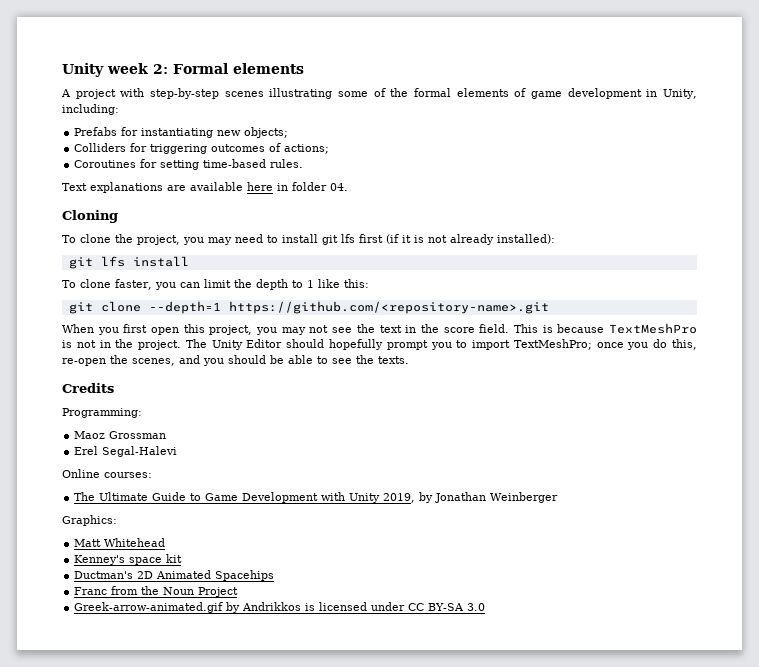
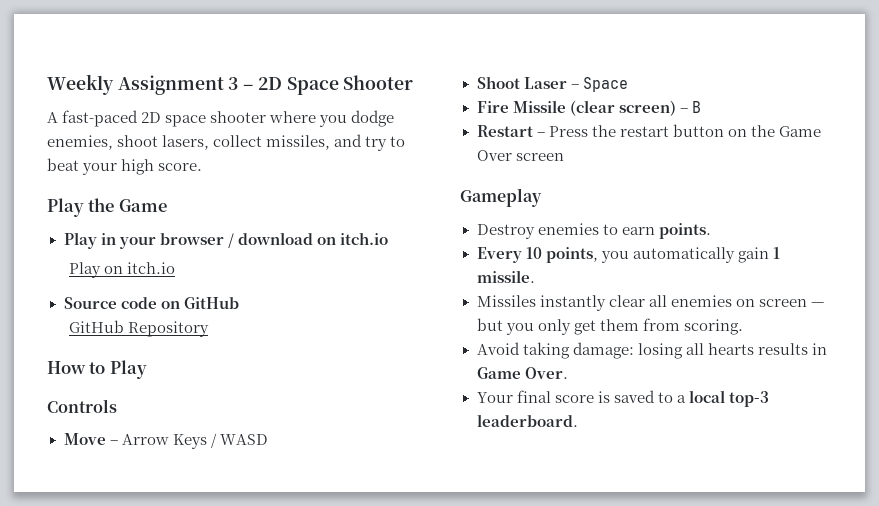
- Unity week 2: Formal elements
- A project with step-by-step scenes illustrating some of the formal elements of game development in Unity, including:
- Prefabs for instantiating new objects;
- Colliders for triggering outcomes of actions;
- Coroutines for setting time-based rules.
- Text explanations are available here in folder 04.
- Cloning
- To clone the project, you may need to install git lfs first (if it is not already installed):
- git lfs install
- To clone faster, you can limit the depth to 1 like this:
- git clone --depth=1 https://github.com/<repository-name>.git
- When you first open this project, you may not see the text in the score field. This is because TextMeshPro is not in the project. The Unity Editor should hopefully prompt you to import TextMeshPro; once you do this, re-open the scenes, and you should be able to see the texts.
- Credits
- Programming:
- Maoz Grossman
- Erel Segal-Halevi
- Online courses:
- The Ultimate Guide to Game Development with Unity 2019, by Jonathan Weinberger
- Graphics:
- Matt Whitehead
- Kenney's space kit
- Ductman's 2D Animated Spacehips
- Franc from the Noun Project
- Greek-arrow-animated.gif by Andrikkos is licensed under CC BY-SA 3.0
+ Weekly Assignment 3 – 2D Space Shooter
+ A fast-paced 2D space shooter where you dodge enemies, shoot lasers, collect missiles, and try to beat your high score.
+ Play the Game
+ Play in your browser / download on itch.io
+ Play on itch.io
+ Source code on GitHub
+ GitHub Repository
+ How to Play
+ Controls
+ Move – Arrow Keys / WASD
+ Shoot Laser – Space
+ Fire Missile (clear screen) – B
+ Restart – Press the restart button on the Game Over screen
+ Gameplay
+ Destroy enemies to earn points.
+ Every 10 points, you automatically gain 1 missile.
+ Missiles instantly clear all enemies on screen — but you only get them from scoring.
+ Avoid taking damage: losing all hearts results in Game Over.
+ Your final score is saved to a local top-3 leaderboard.

